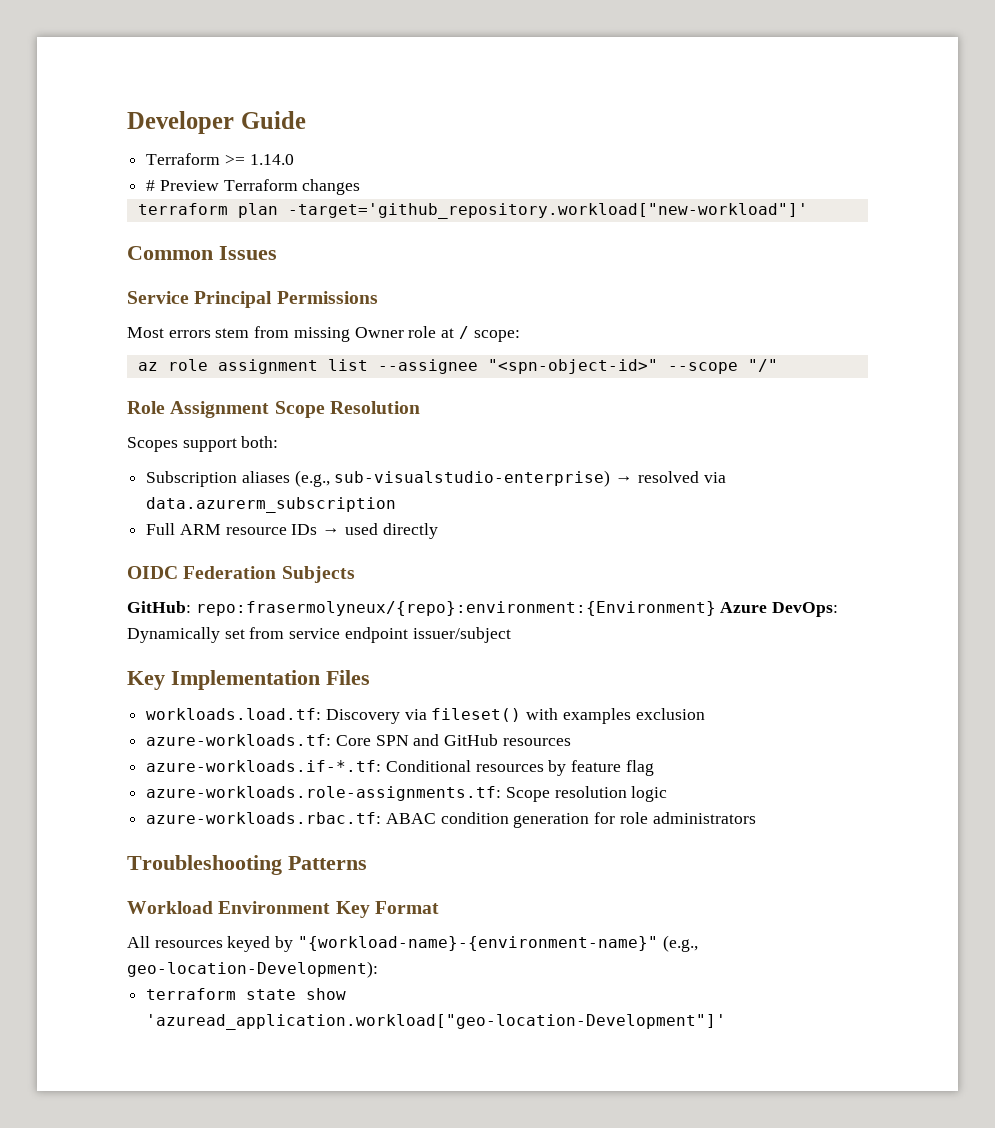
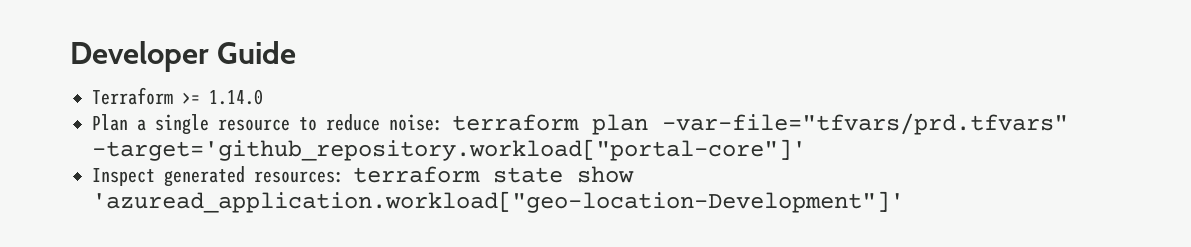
- # Preview Terraform changes
- terraform plan -target='github_repository.workload["new-workload"]'
- Common Issues
- Service Principal Permissions
- Most errors stem from missing Owner role at / scope:
- az role assignment list --assignee "<spn-object-id>" --scope "/"
- Role Assignment Scope Resolution
- Scopes support both:
- Subscription aliases (e.g., sub-visualstudio-enterprise) → resolved via data.azurerm_subscription
- Full ARM resource IDs → used directly
- OIDC Federation Subjects
- GitHub: repo:frasermolyneux/{repo}:environment:{Environment} Azure DevOps: Dynamically set from service endpoint issuer/subject
- Key Implementation Files
- workloads.load.tf: Discovery via fileset() with examples exclusion
- azure-workloads.tf: Core SPN and GitHub resources
- azure-workloads.if-*.tf: Conditional resources by feature flag
- azure-workloads.role-assignments.tf: Scope resolution logic
- azure-workloads.rbac.tf: ABAC condition generation for role administrators
- Troubleshooting Patterns
- Workload Environment Key Format
- All resources keyed by "{workload-name}-{environment-name}" (e.g., geo-location-Development):
- terraform state show 'azuread_application.workload["geo-location-Development"]'
+ Plan a single resource to reduce noise: terraform plan -var-file="tfvars/prd.tfvars" -target='github_repository.workload["portal-core"]'
+ Inspect generated resources: terraform state show 'azuread_application.workload["geo-location-Development"]'

